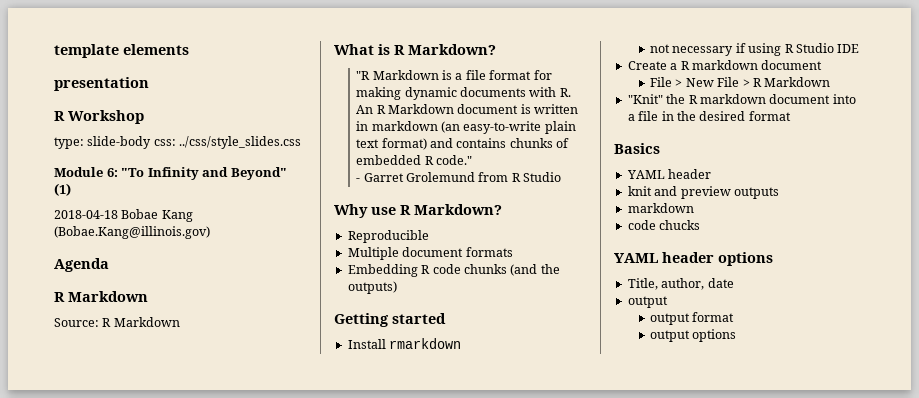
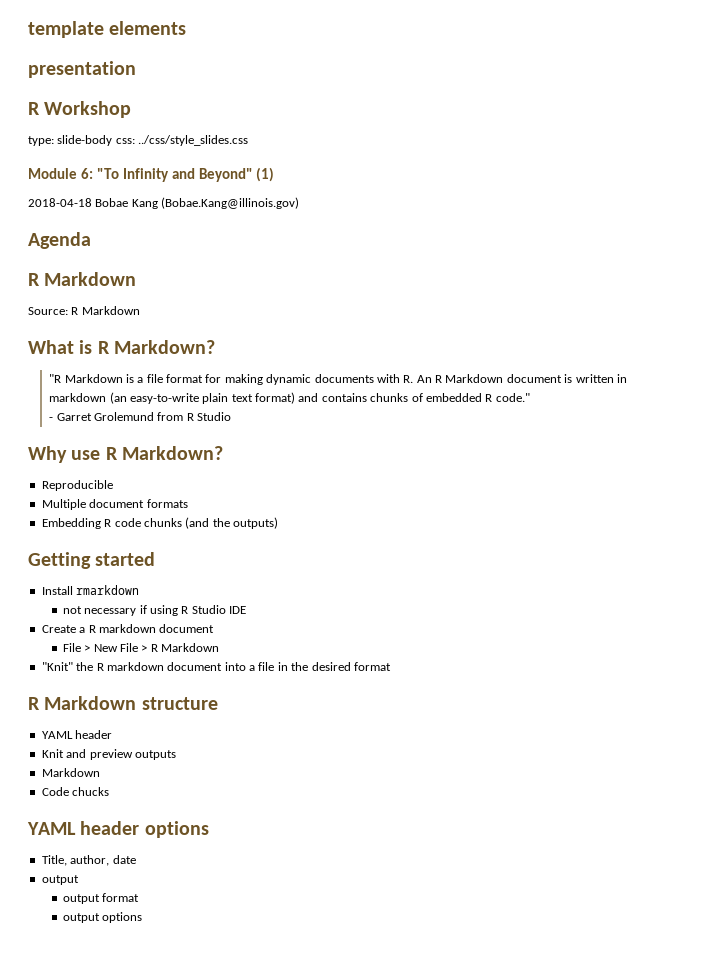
- Basics
+ R Markdown structure
- knit and preview outputs
- markdown
- code chucks
+ Knit and preview outputs
+ Markdown
+ Code chucks

